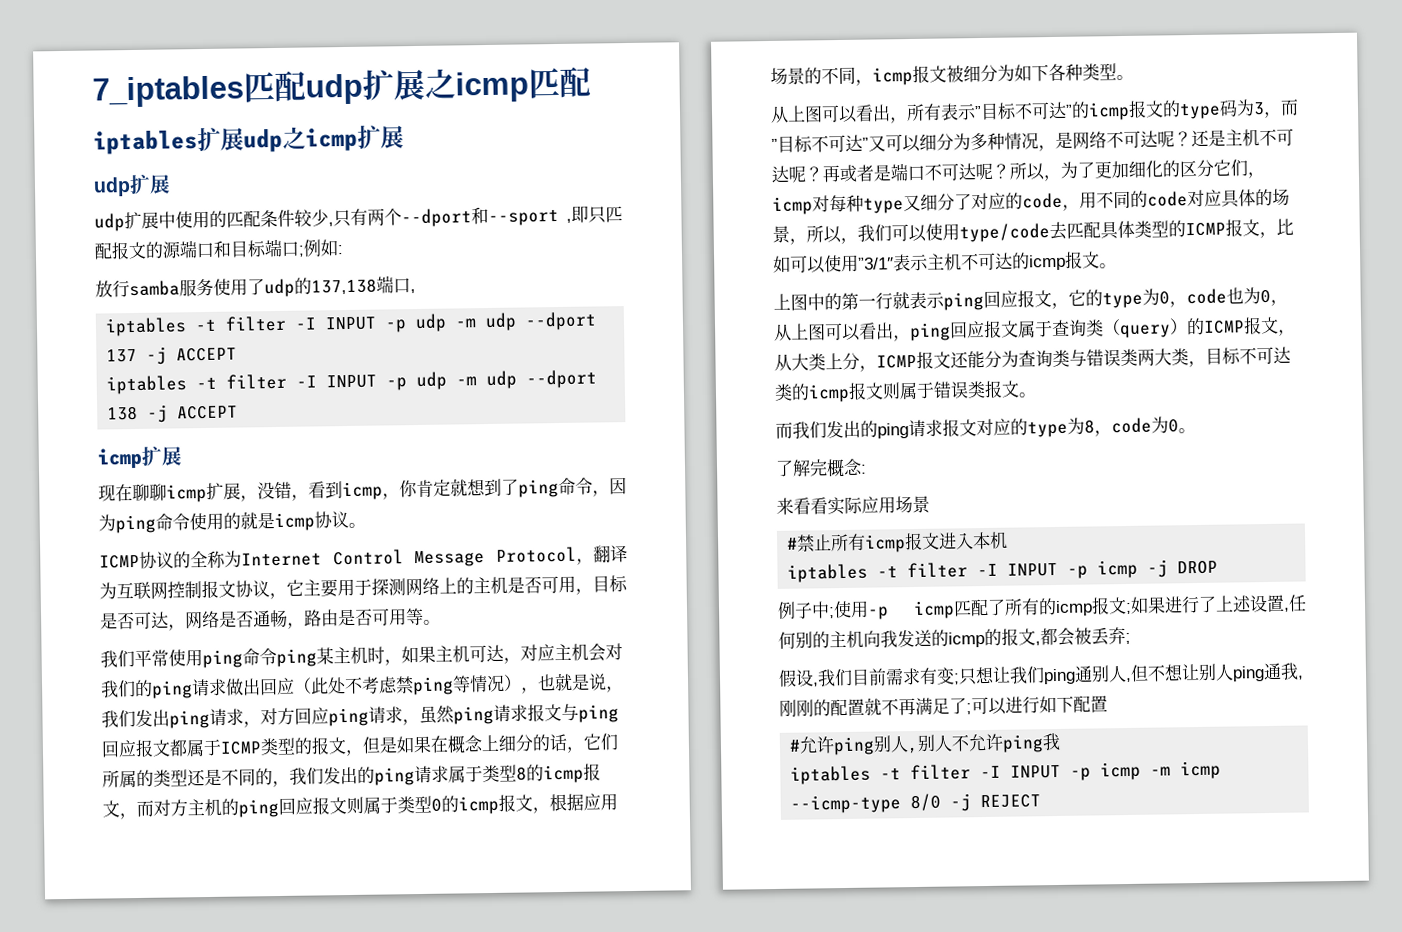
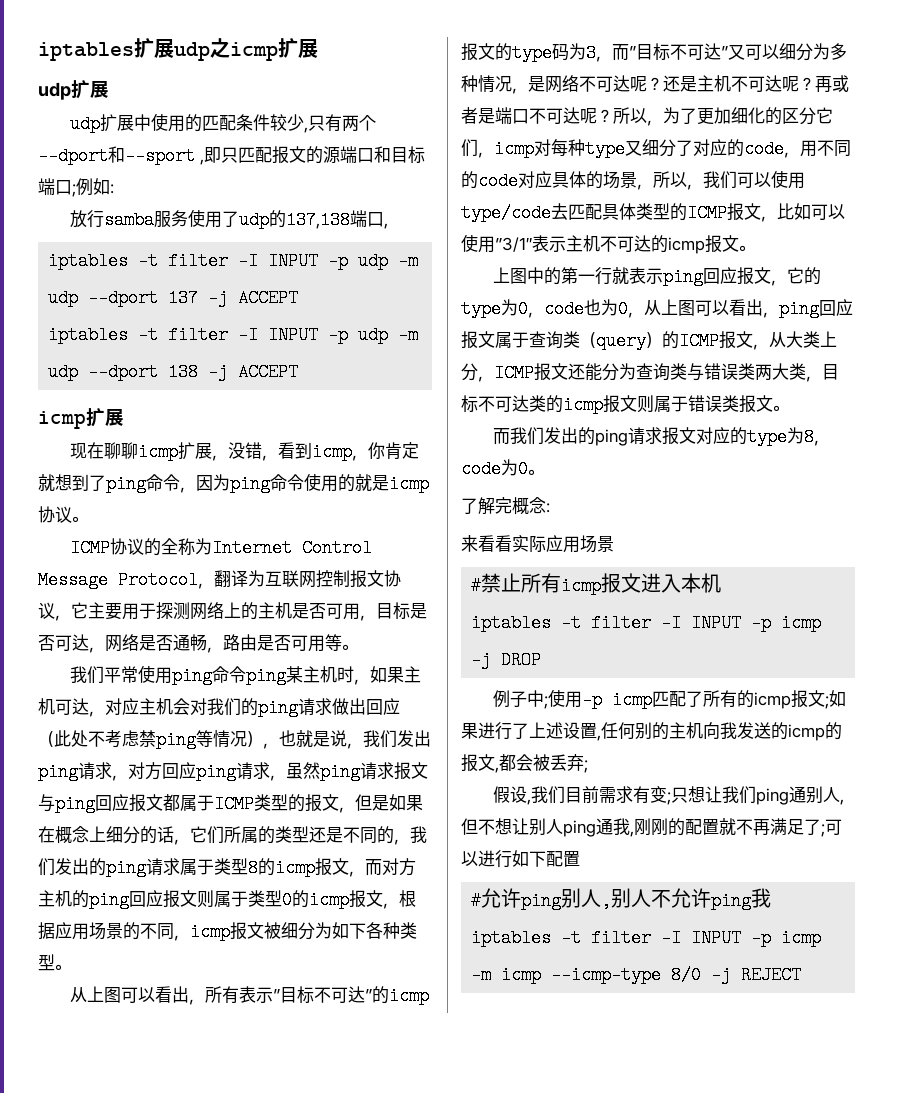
- 7_iptables匹配udp扩展之icmp匹配

